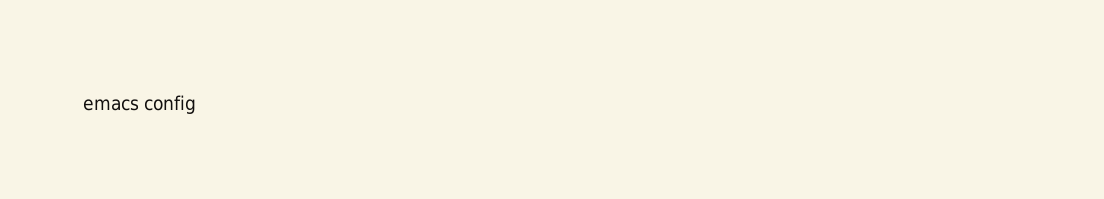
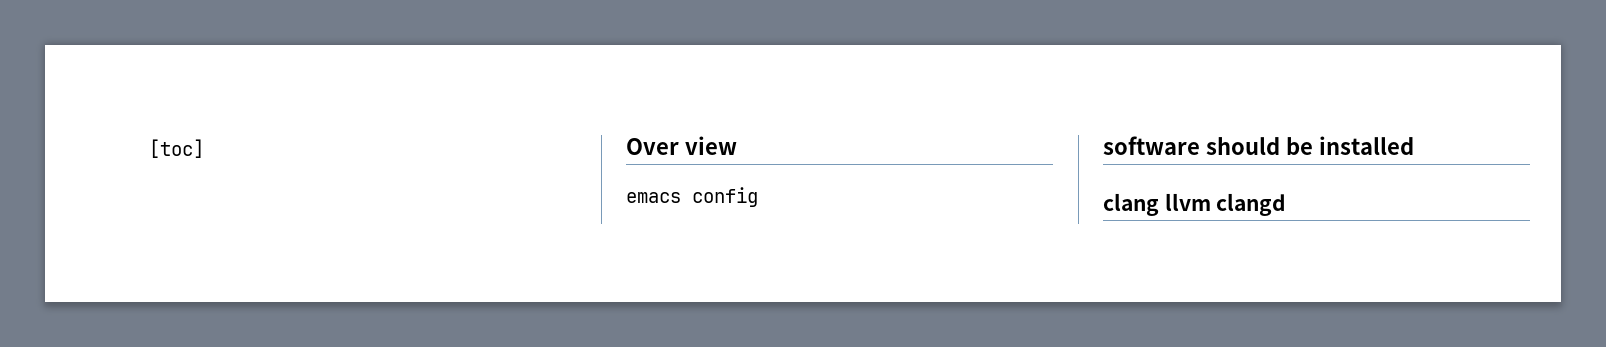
+ [toc]
+ Over view
+ software should be installed
+ clang llvm clangd

